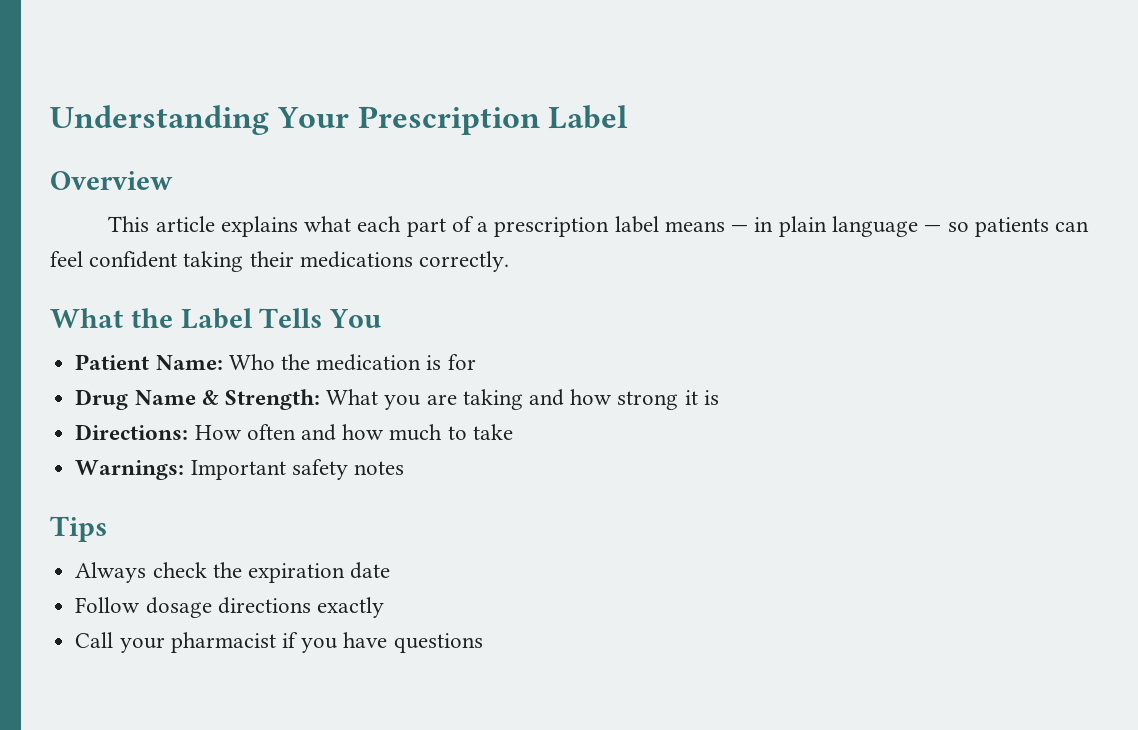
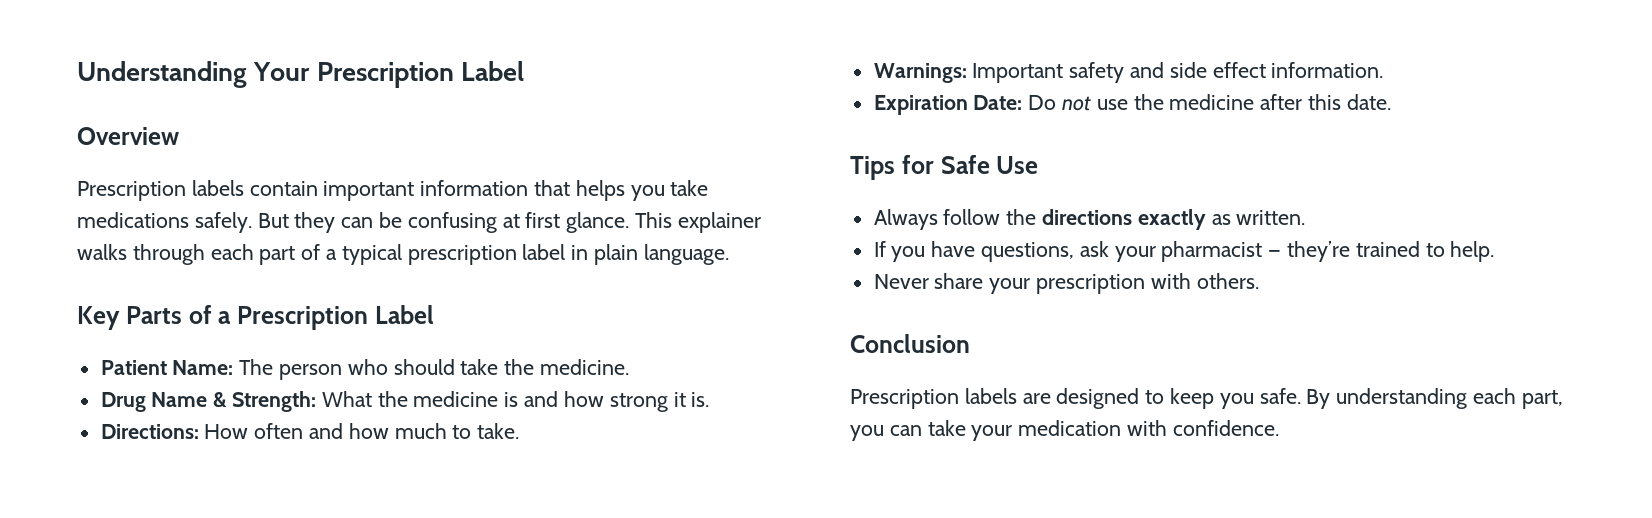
- This article explains what each part of a prescription label means — in plain language — so patients can feel confident taking their medications correctly.
- What the Label Tells You
+ Prescription labels contain important information that helps you take medications safely. But they can be confusing at first glance. This explainer walks through each part of a typical prescription label in plain language.
+ Key Parts of a Prescription Label
- Patient Name: Who the medication is for
+ Patient Name: The person who should take the medicine.
- Drug Name & Strength: What you are taking and how strong it is
+ Drug Name & Strength: What the medicine is and how strong it is.
- Directions: How often and how much to take
+ Directions: How often and how much to take.
- Warnings: Important safety notes
- Tips
- Always check the expiration date
- Follow dosage directions exactly
- Call your pharmacist if you have questions
+ Warnings: Important safety and side effect information.
+ Expiration Date: Do not use the medicine after this date.
+ Tips for Safe Use
+ Always follow the directions exactly as written.
+ If you have questions, ask your pharmacist — they’re trained to help.
+ Never share your prescription with others.
+ Conclusion
+ Prescription labels are designed to keep you safe. By understanding each part, you can take your medication with confidence.

